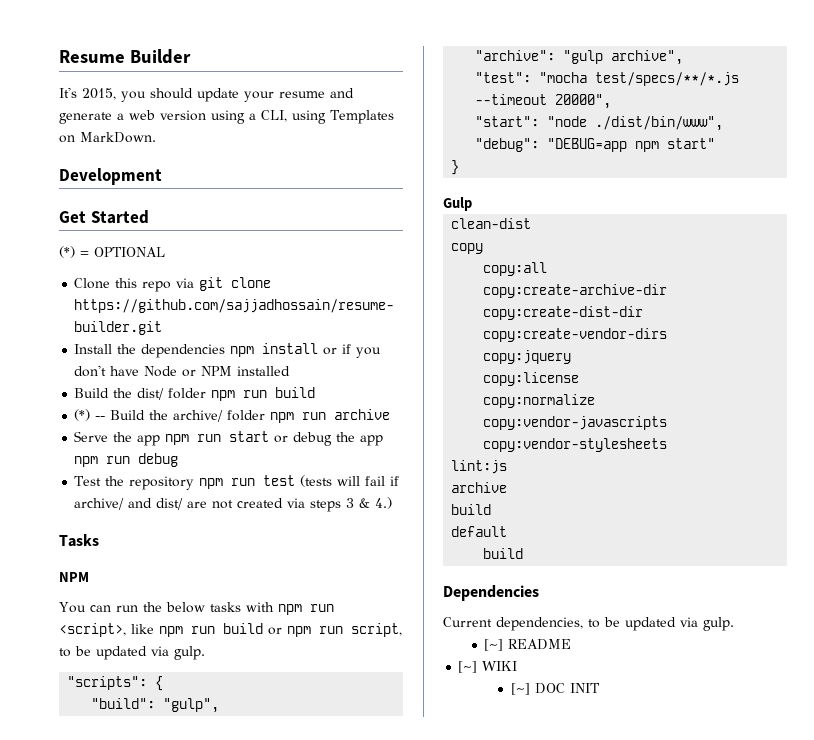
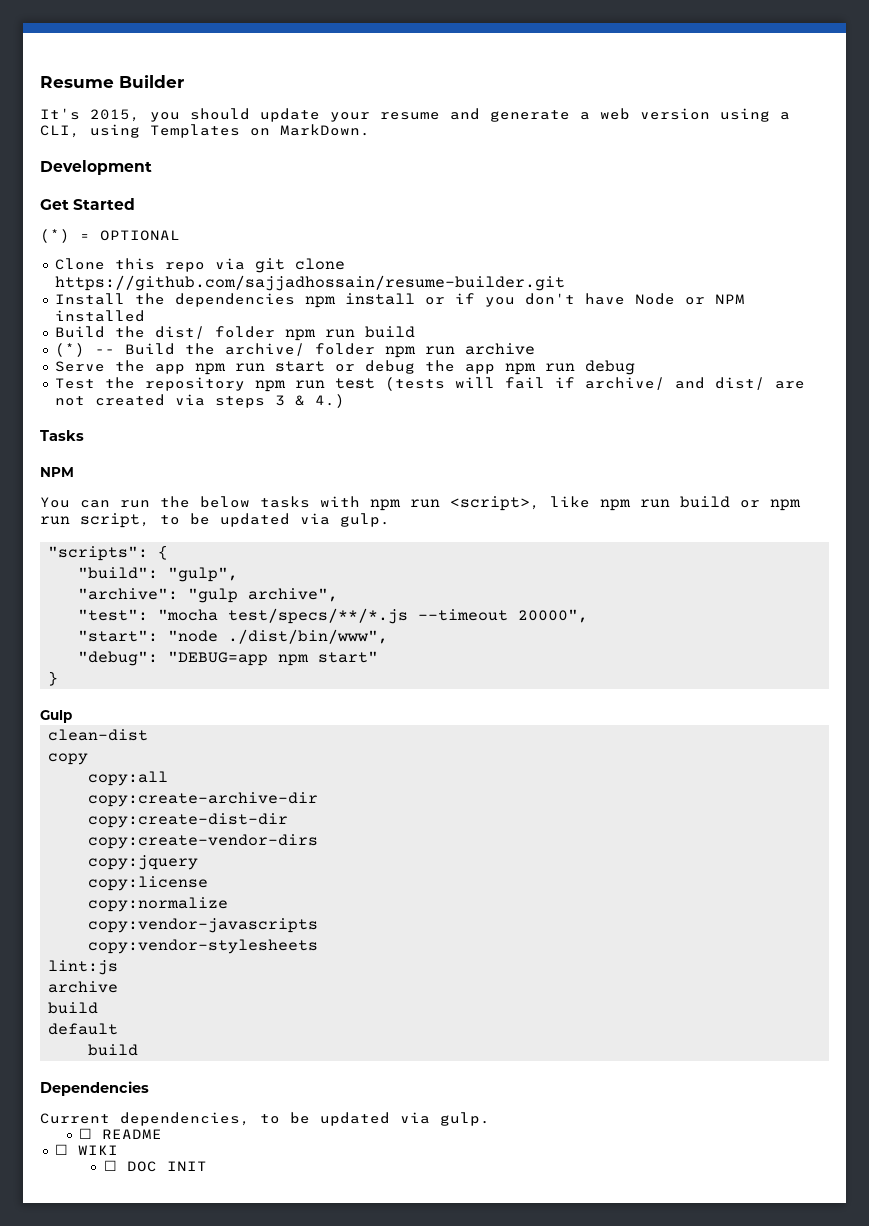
- [~] README
+ ☐ README
- [~] WIKI
+ ☐ WIKI
- [~] DOC INIT
+ ☐ DOC INIT

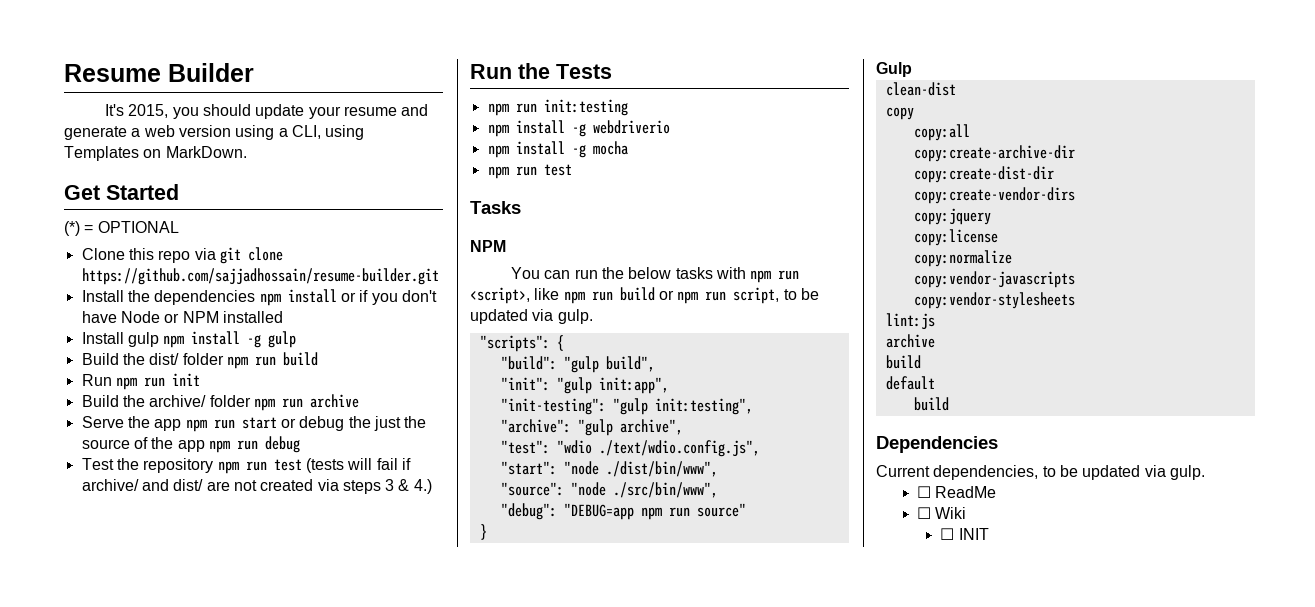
- Development
+ Install gulp npm install -g gulp
- (*) -- Build the archive/ folder npm run archive
+ Run npm run init
+ Build the archive/ folder npm run archive
- Serve the app npm run start or debug the app npm run debug
+ Serve the app npm run start or debug the just the source of the app npm run debug
+ Run the Tests
+ npm run init:testing
+ npm install -g webdriverio
+ npm install -g mocha
+ npm run test
- "build": "gulp",
+ "build": "gulp build",
+ "init": "gulp init:app",
+ "init-testing": "gulp init:testing",
- "test": "mocha test/specs/**/*.js --timeout 20000",
+ "test": "wdio ./text/wdio.config.js",
+ "source": "node ./src/bin/www",
- "debug": "DEBUG=app npm start"
+ "debug": "DEBUG=app npm run source"
- ☐ README
- ☐ WIKI
- ☐ DOC INIT
+ ☐ ReadMe
+ ☐ Wiki
+ ☐ INIT

